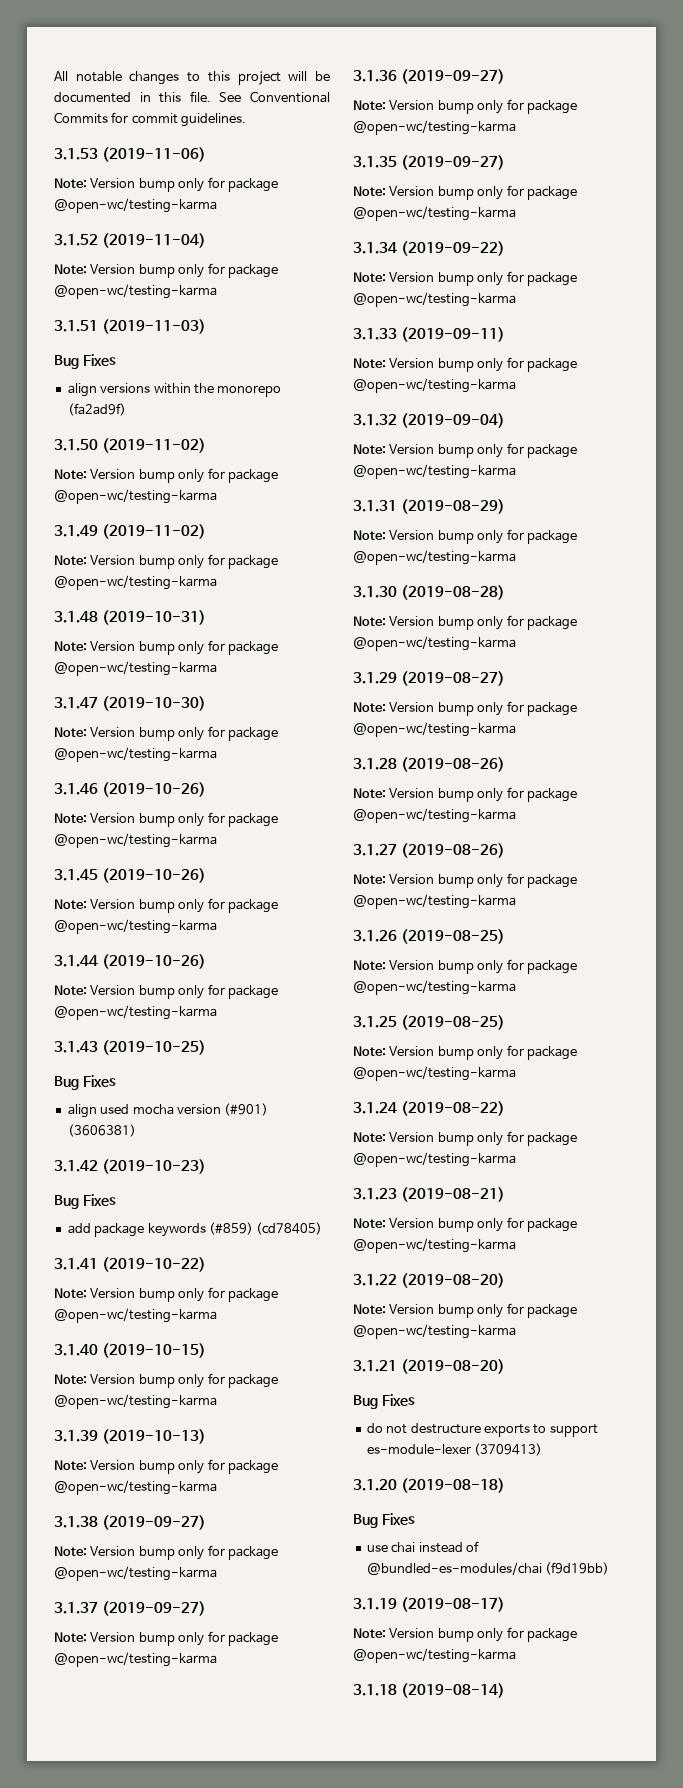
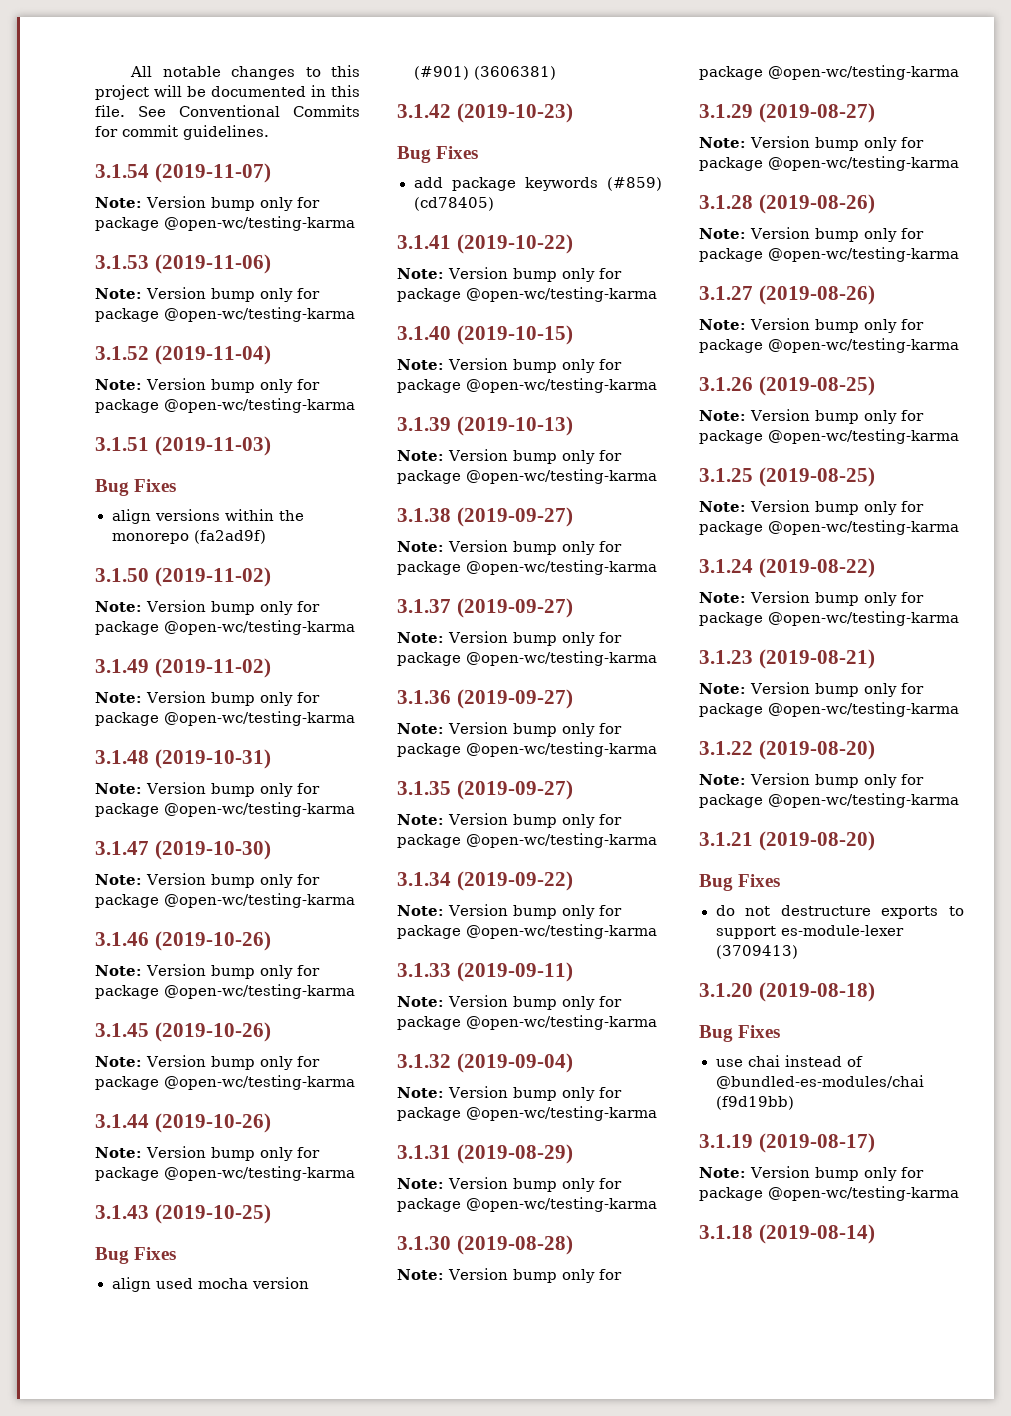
+ 3.1.54 (2019-11-07)
+ Note: Version bump only for package @open-wc/testing-karma

